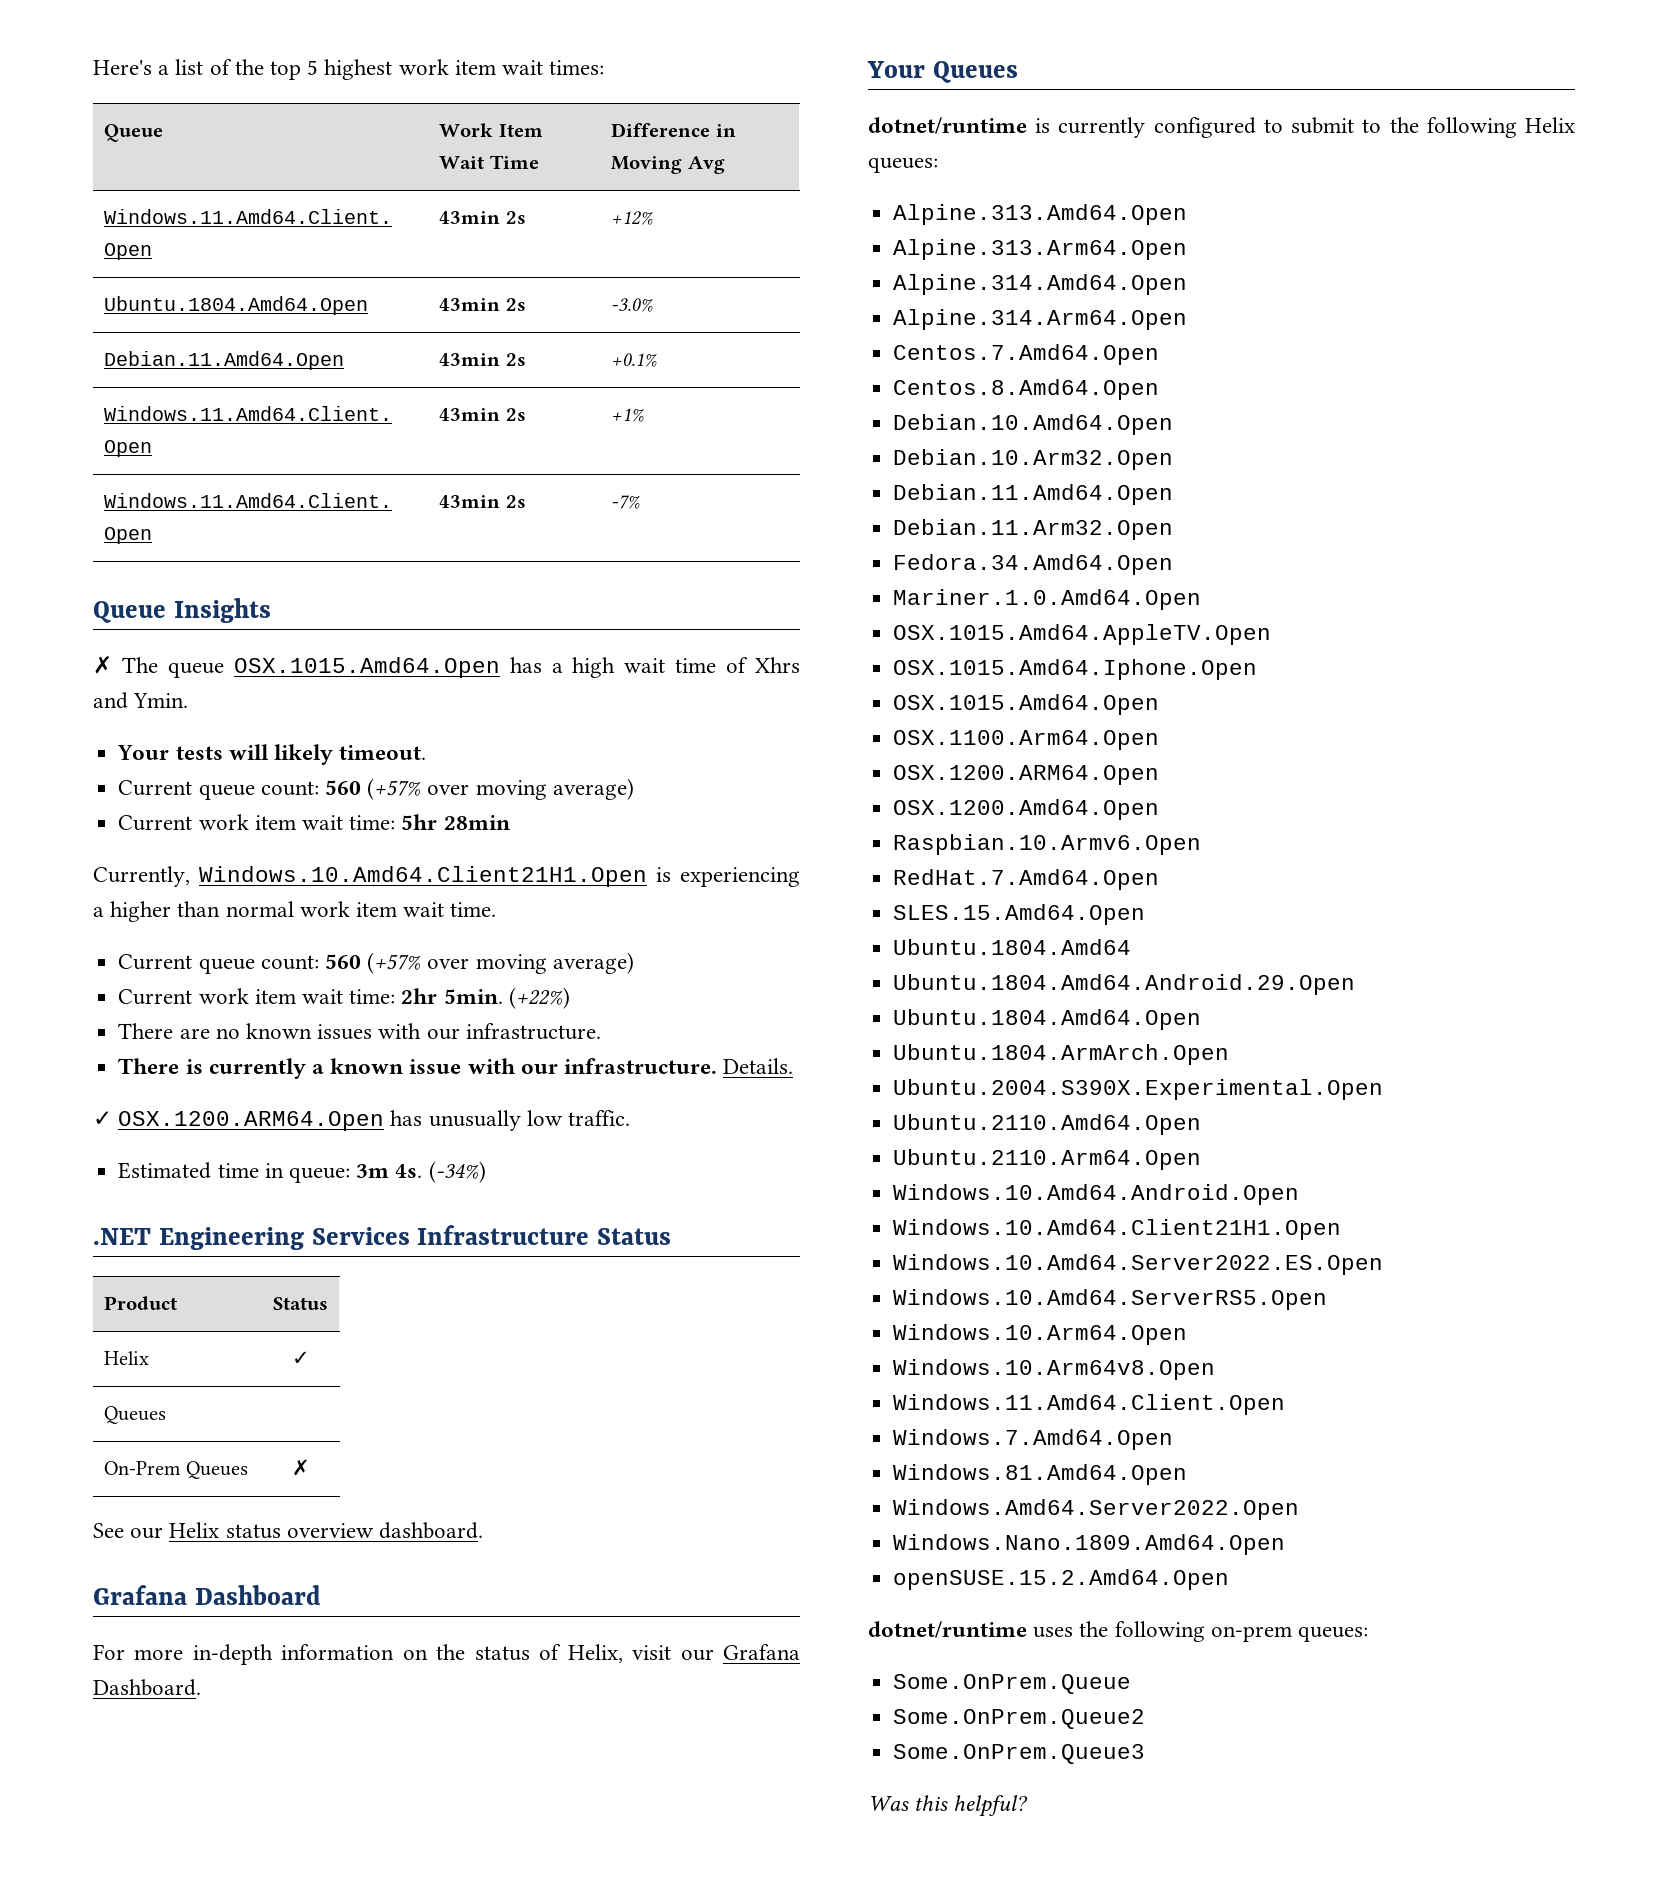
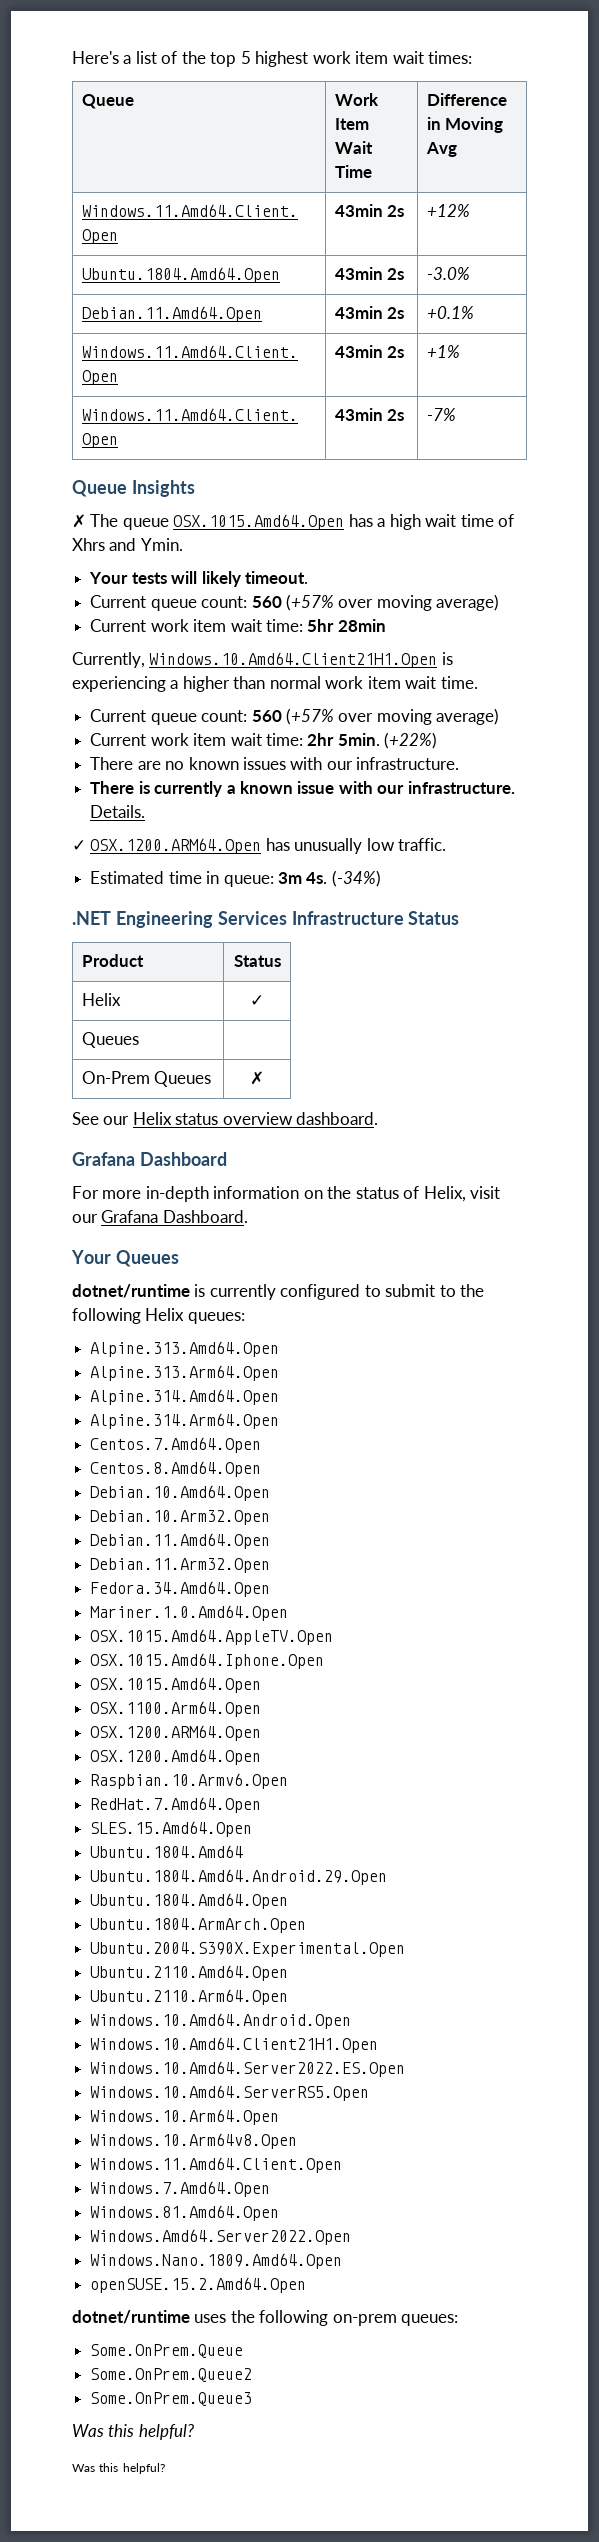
  Some.OnPrem.Queue3
+ Was this helpful?

